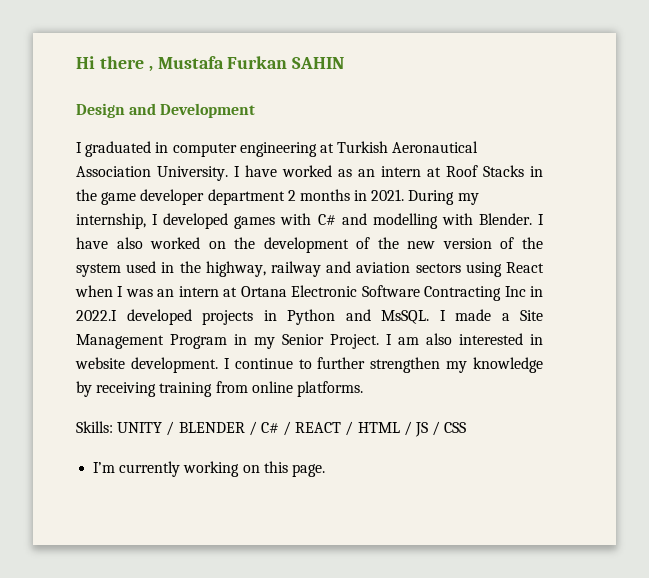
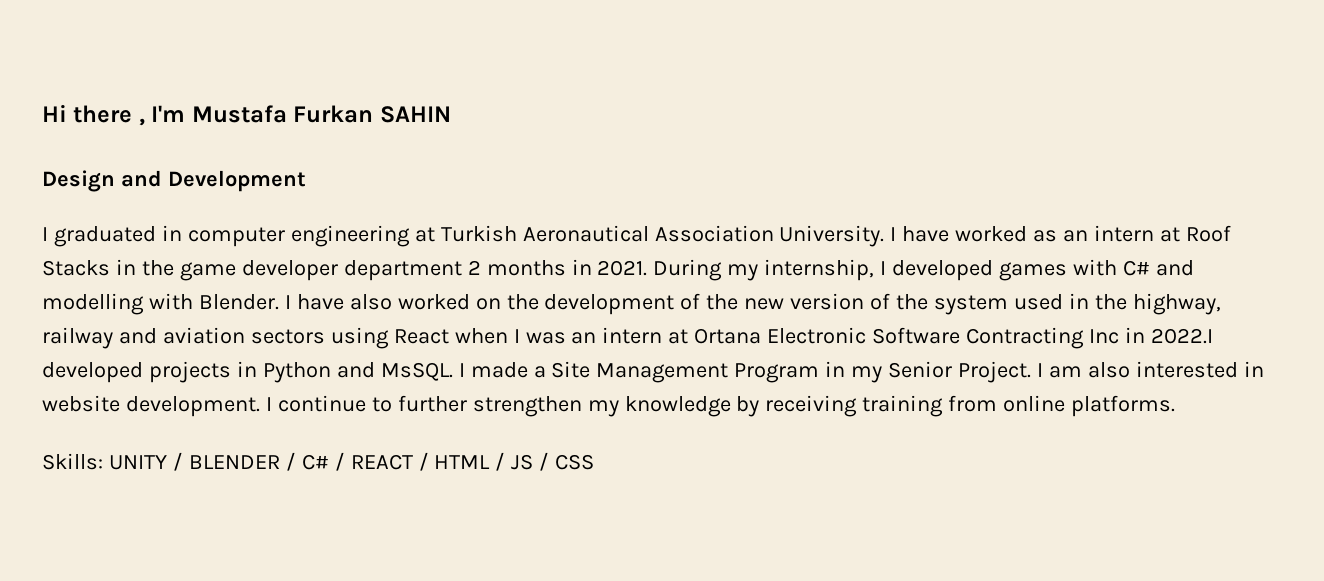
- Hi there , Mustafa Furkan SAHIN
+ Hi there , I'm Mustafa Furkan SAHIN
- I’m currently working on this page.

